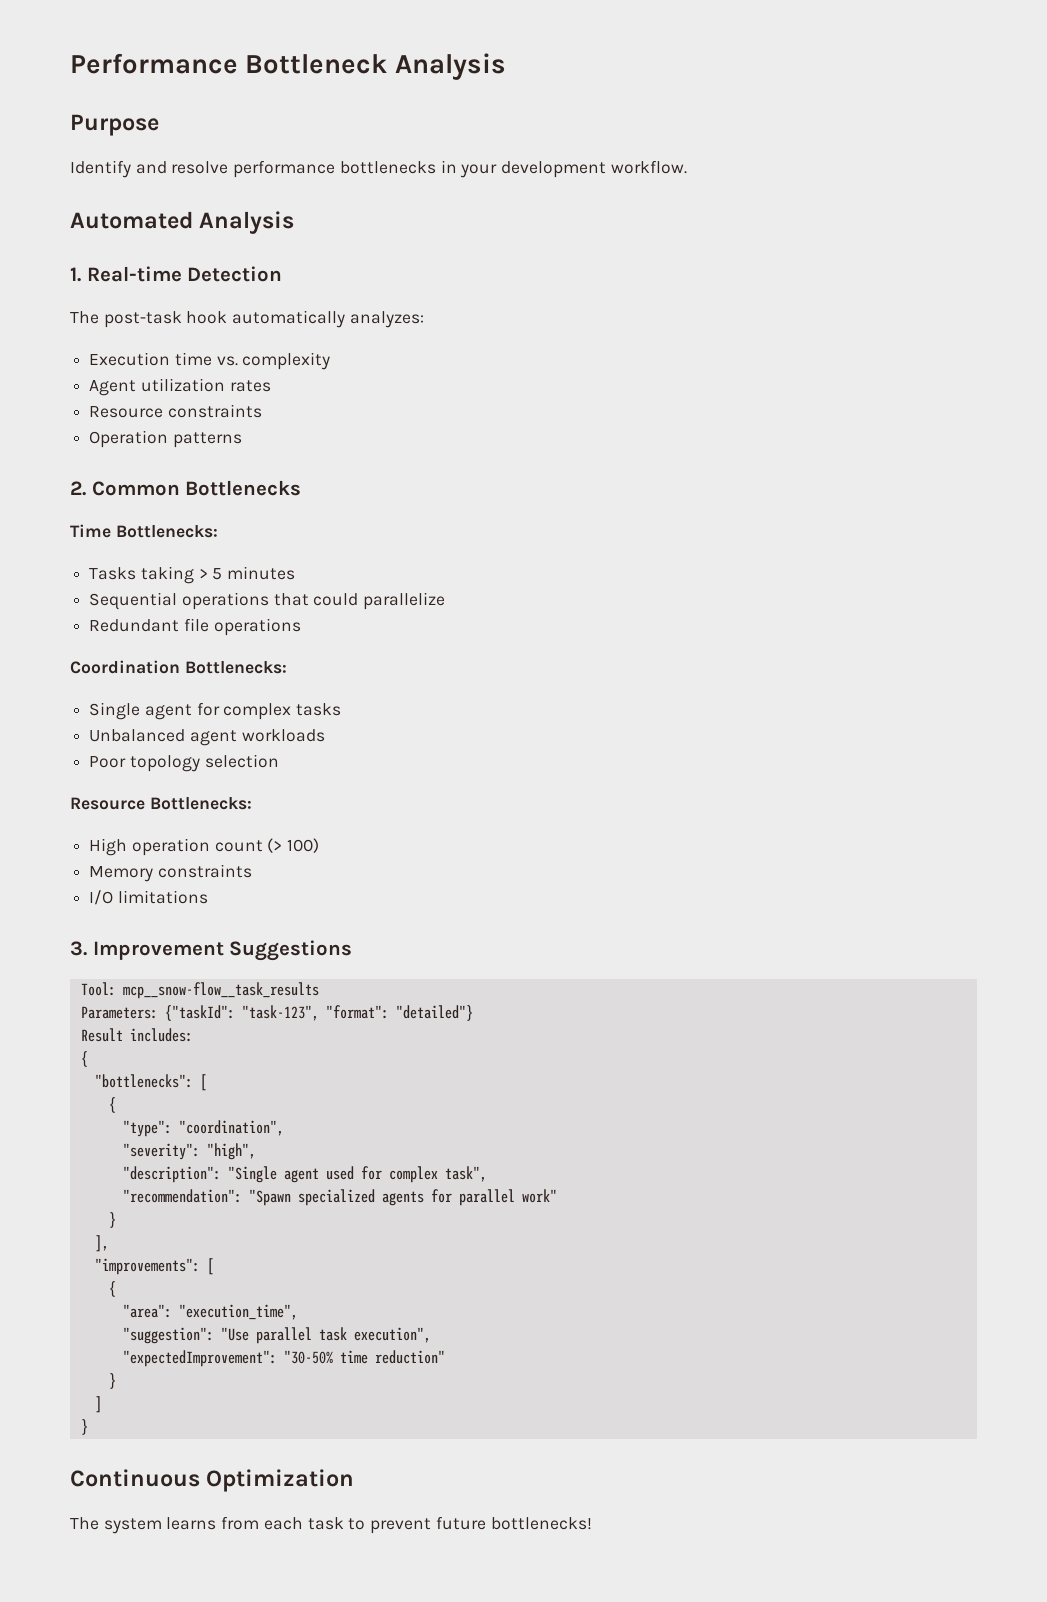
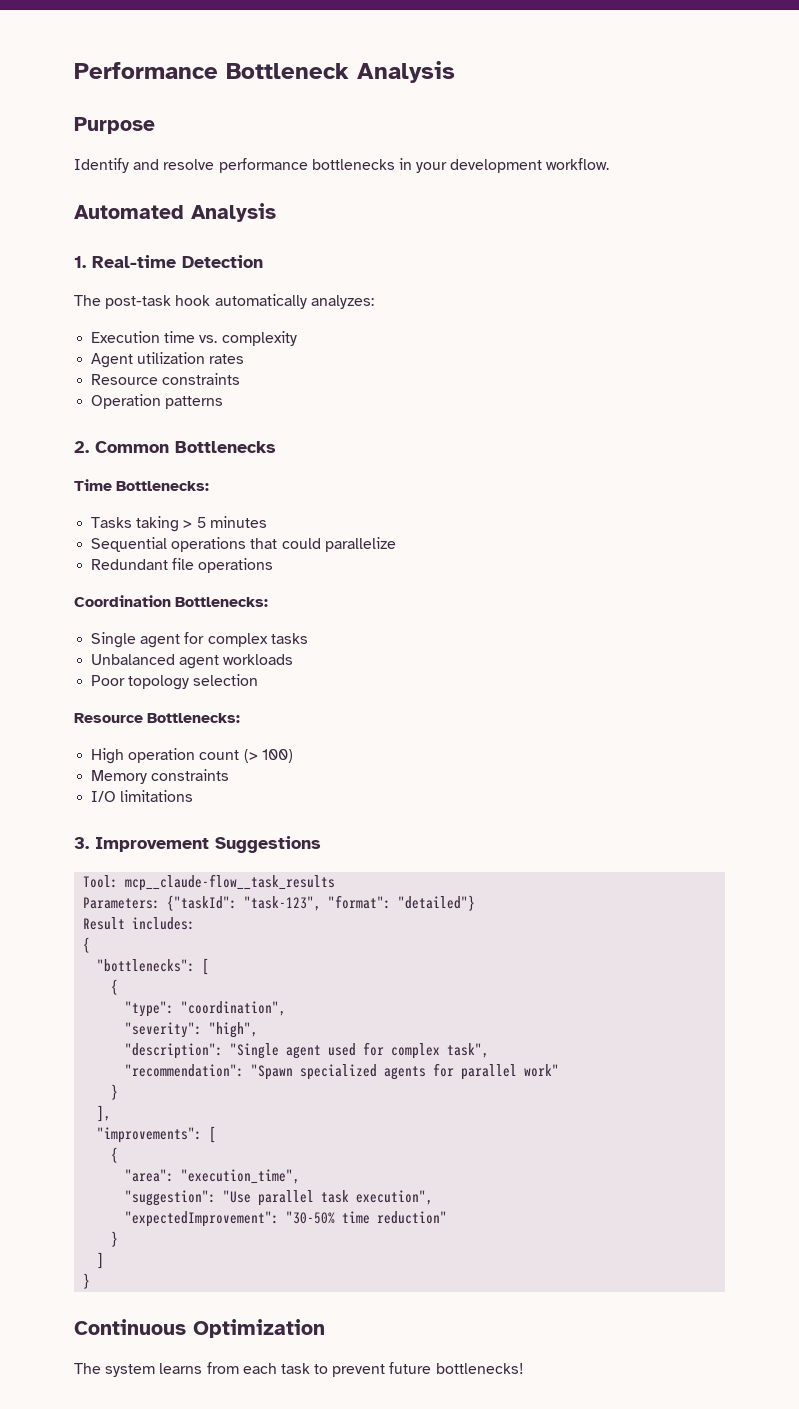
- Tool: mcp__snow-flow__task_results
+ Tool: mcp__claude-flow__task_results

